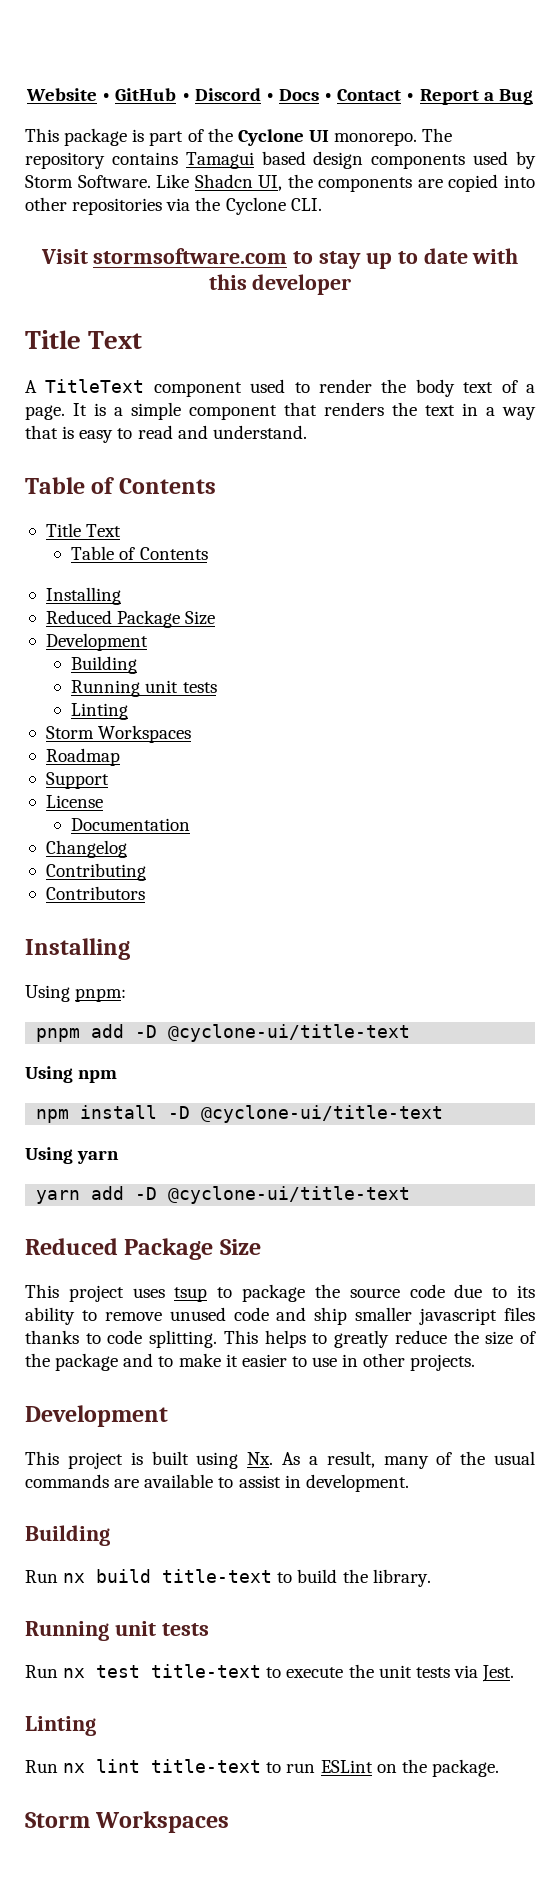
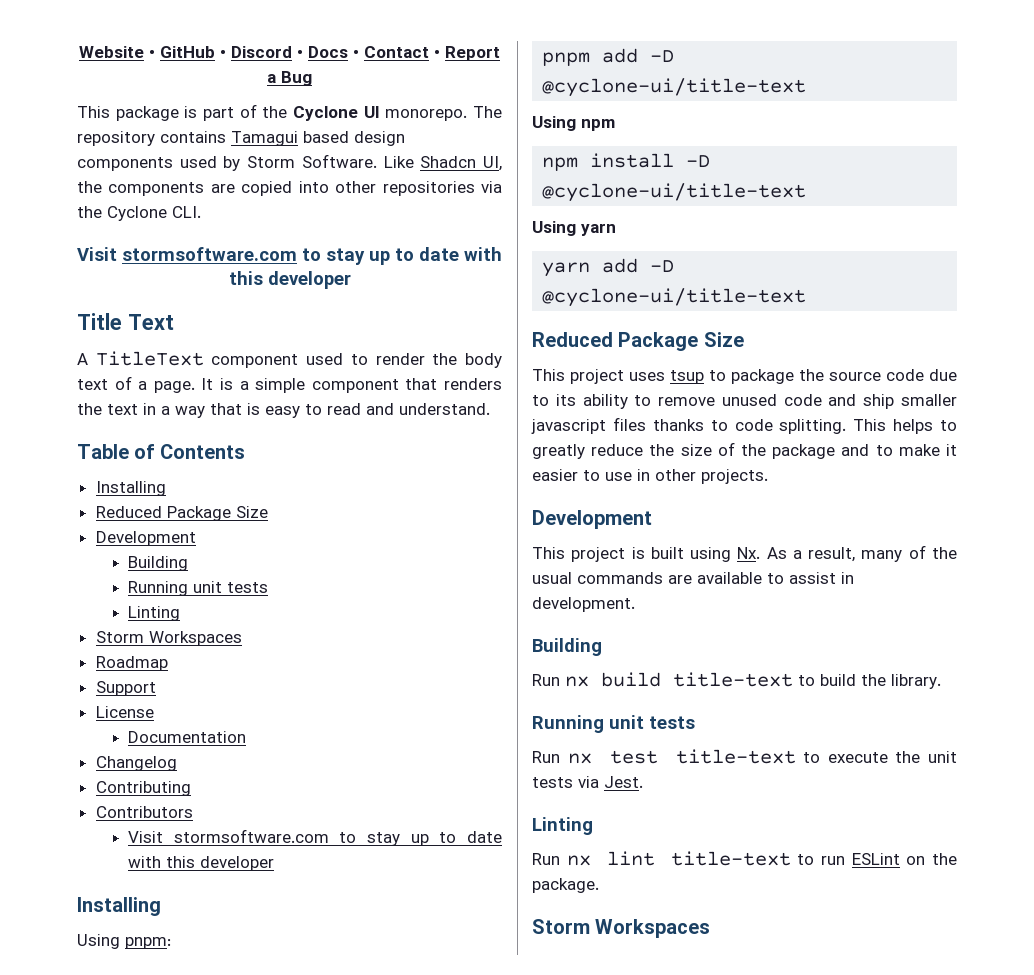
  It is a simple component that renders the text in a way that is easy to read and understand.
- Table of Contents
- Title Text
  Contributors
+ Visit stormsoftware.com to stay up to date with this developer

